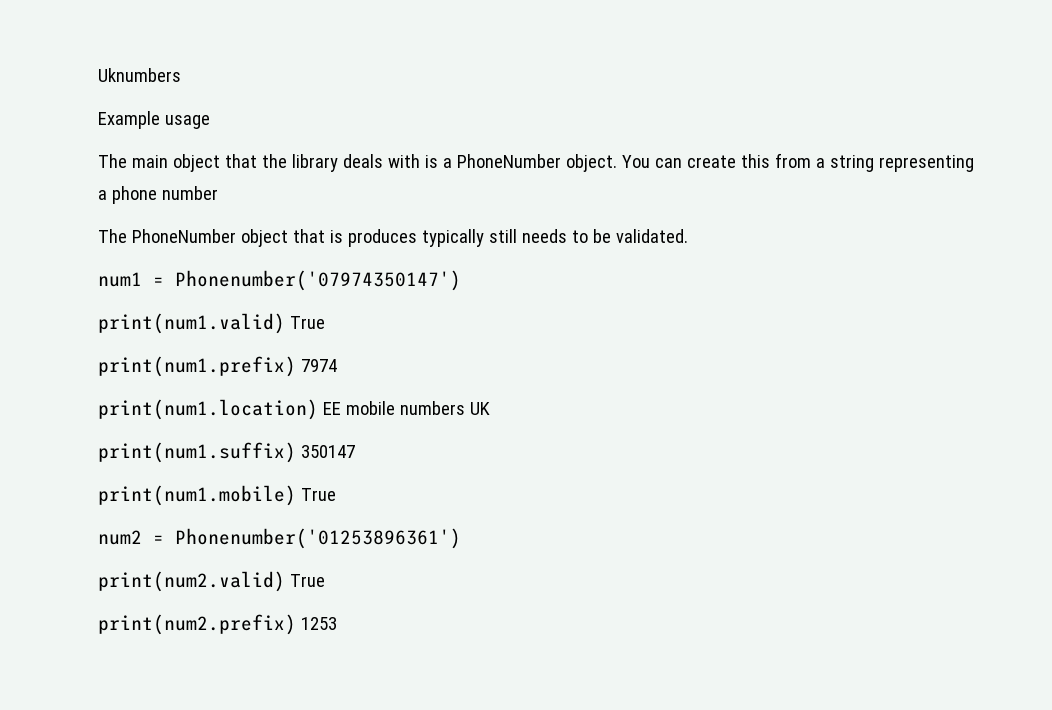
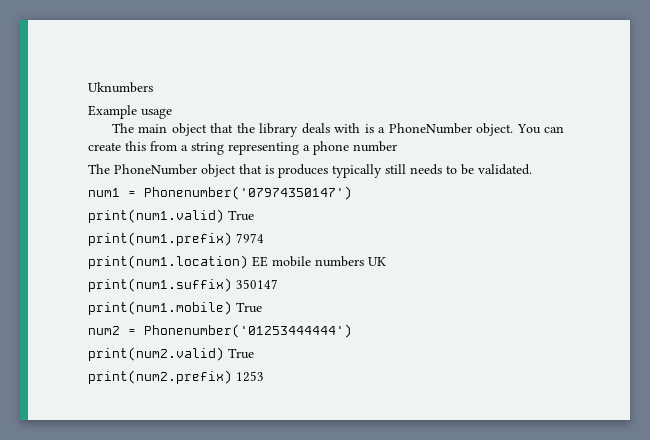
- num2 = Phonenumber('01253896361')
+ num2 = Phonenumber('01253444444')

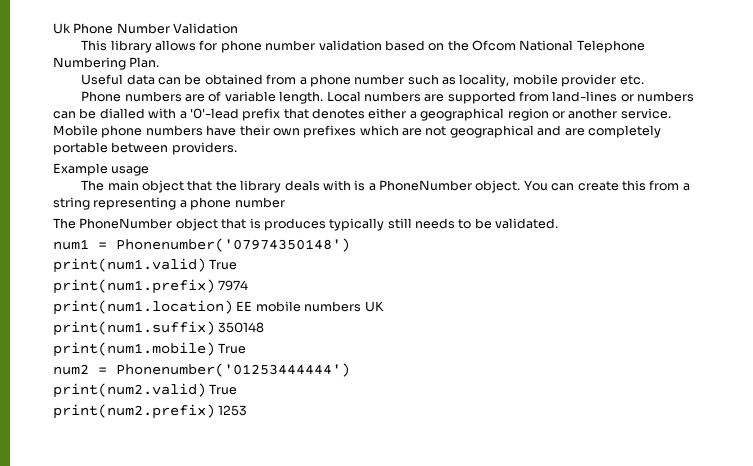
- Uknumbers
+ Uk Phone Number Validation
+ This library allows for phone number validation based on the Ofcom National Telephone Numbering Plan.
+ Useful data can be obtained from a phone number such as locality, mobile provider etc.
+ Phone numbers are of variable length. Local numbers are supported from land-lines or numbers can be dialled with a '0'-lead prefix that denotes either a geographical region or another service. Mobile phone numbers have their own prefixes which are not geographical and are completely portable between providers.
- num1 = Phonenumber('07974350147')
+ num1 = Phonenumber('07974350148')
- print(num1.suffix) 350147
+ print(num1.suffix) 350148

